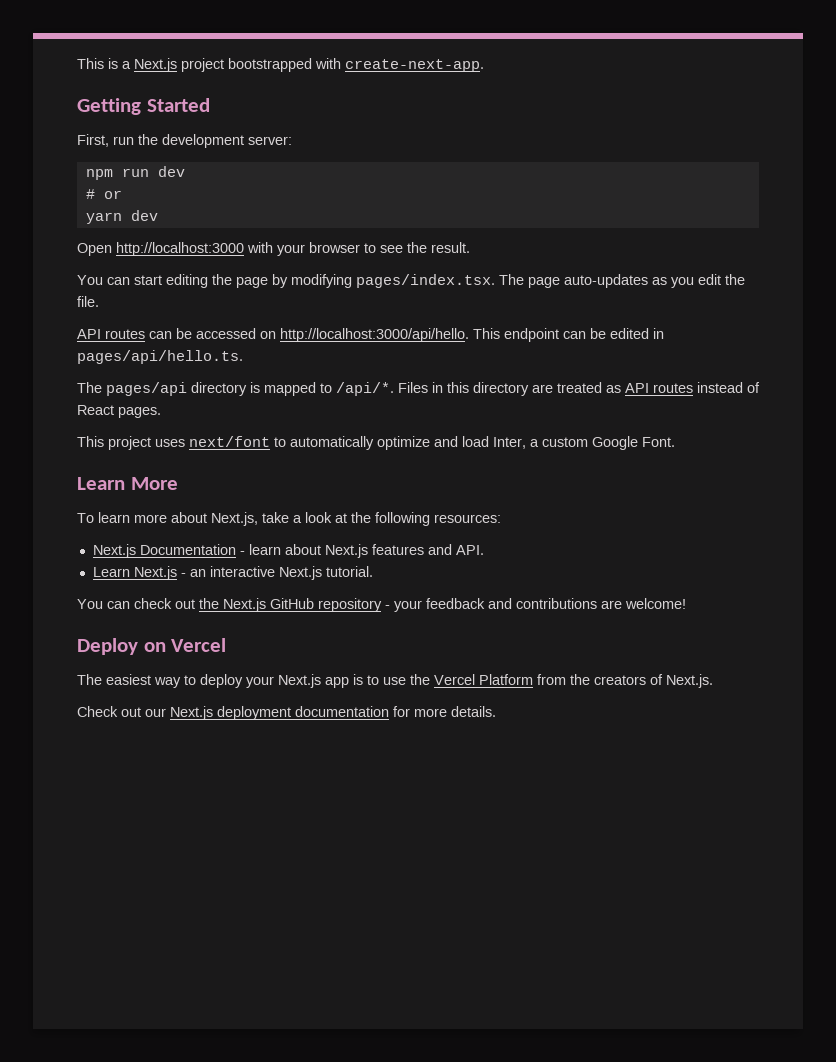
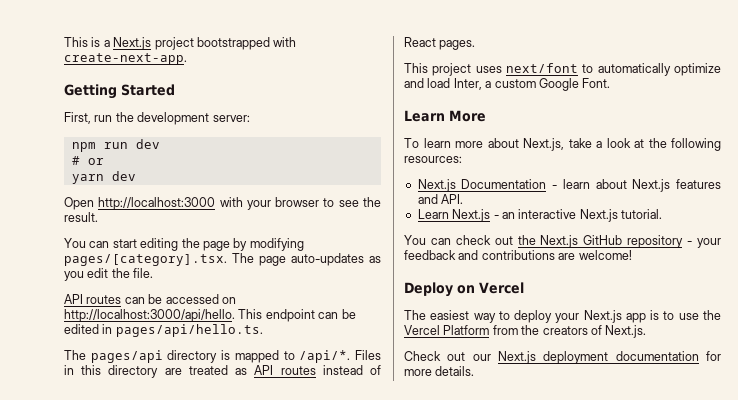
- You can start editing the page by modifying pages/index.tsx. The page auto-updates as you edit the file.
+ You can start editing the page by modifying pages/[category].tsx. The page auto-updates as you edit the file.

